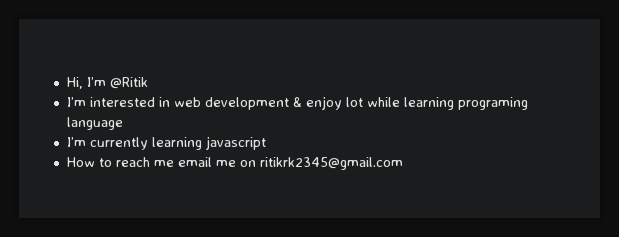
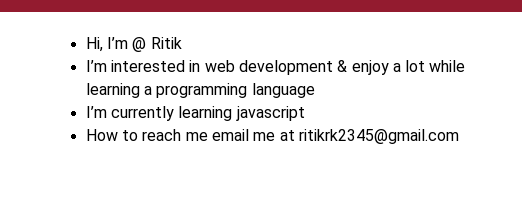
- Hi, I’m @Ritik
+ Hi, I’m @ Ritik
- I’m interested in web development & enjoy lot while learning programing language
+ I’m interested in web development & enjoy a lot while learning a programming language
- How to reach me email me on ritikrk2345@gmail.com
+ How to reach me email me at ritikrk2345@gmail.com

